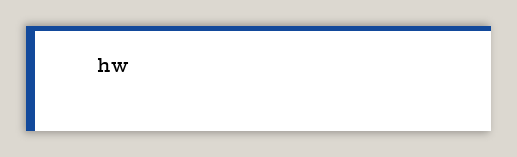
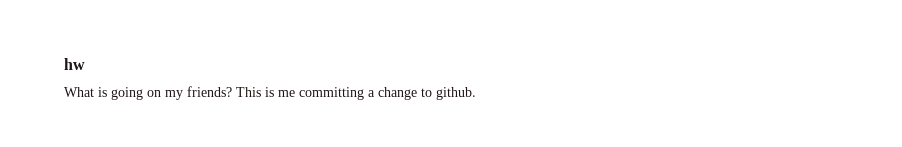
+ What is going on my friends? This is me committing a change to github.

